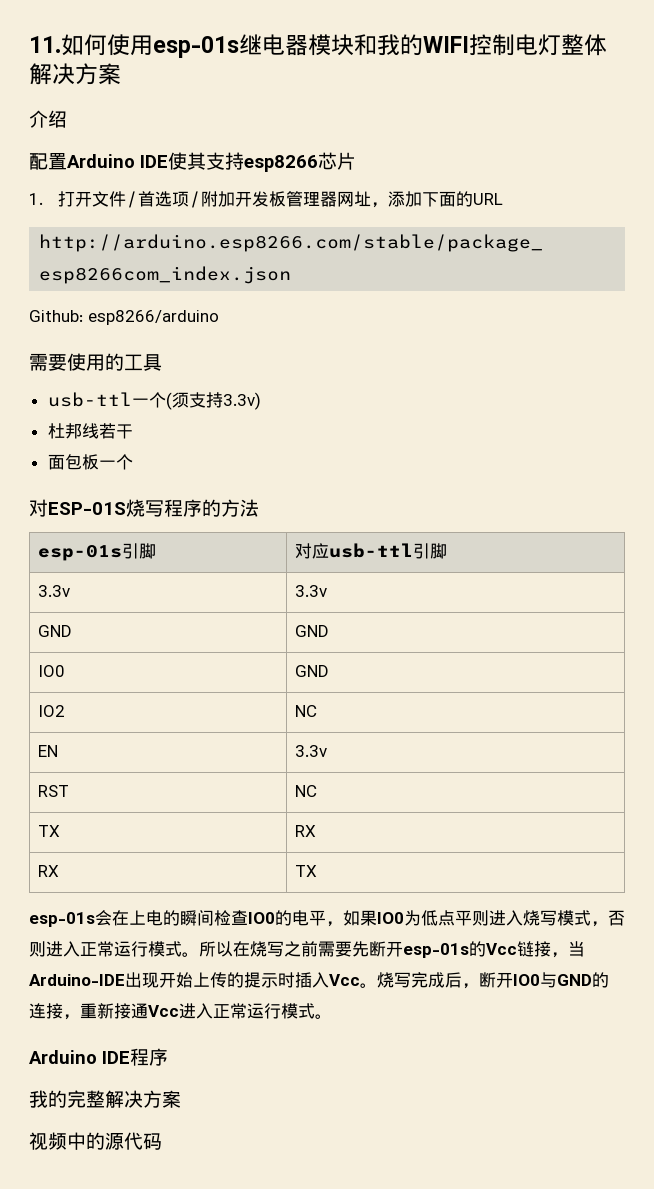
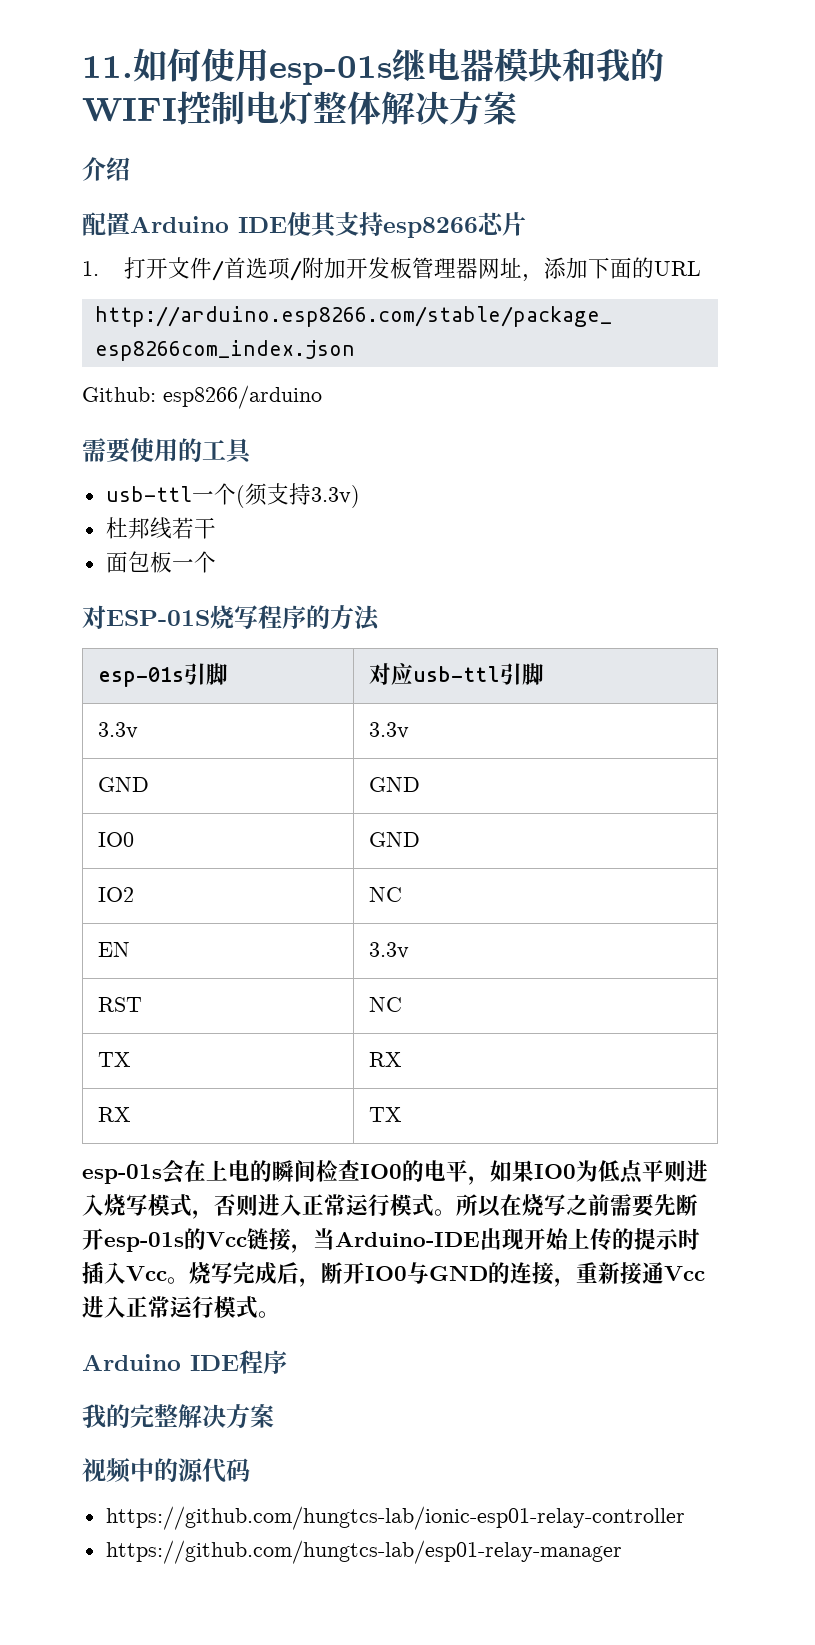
+ https://github.com/hungtcs-lab/ionic-esp01-relay-controller
+ https://github.com/hungtcs-lab/esp01-relay-manager

